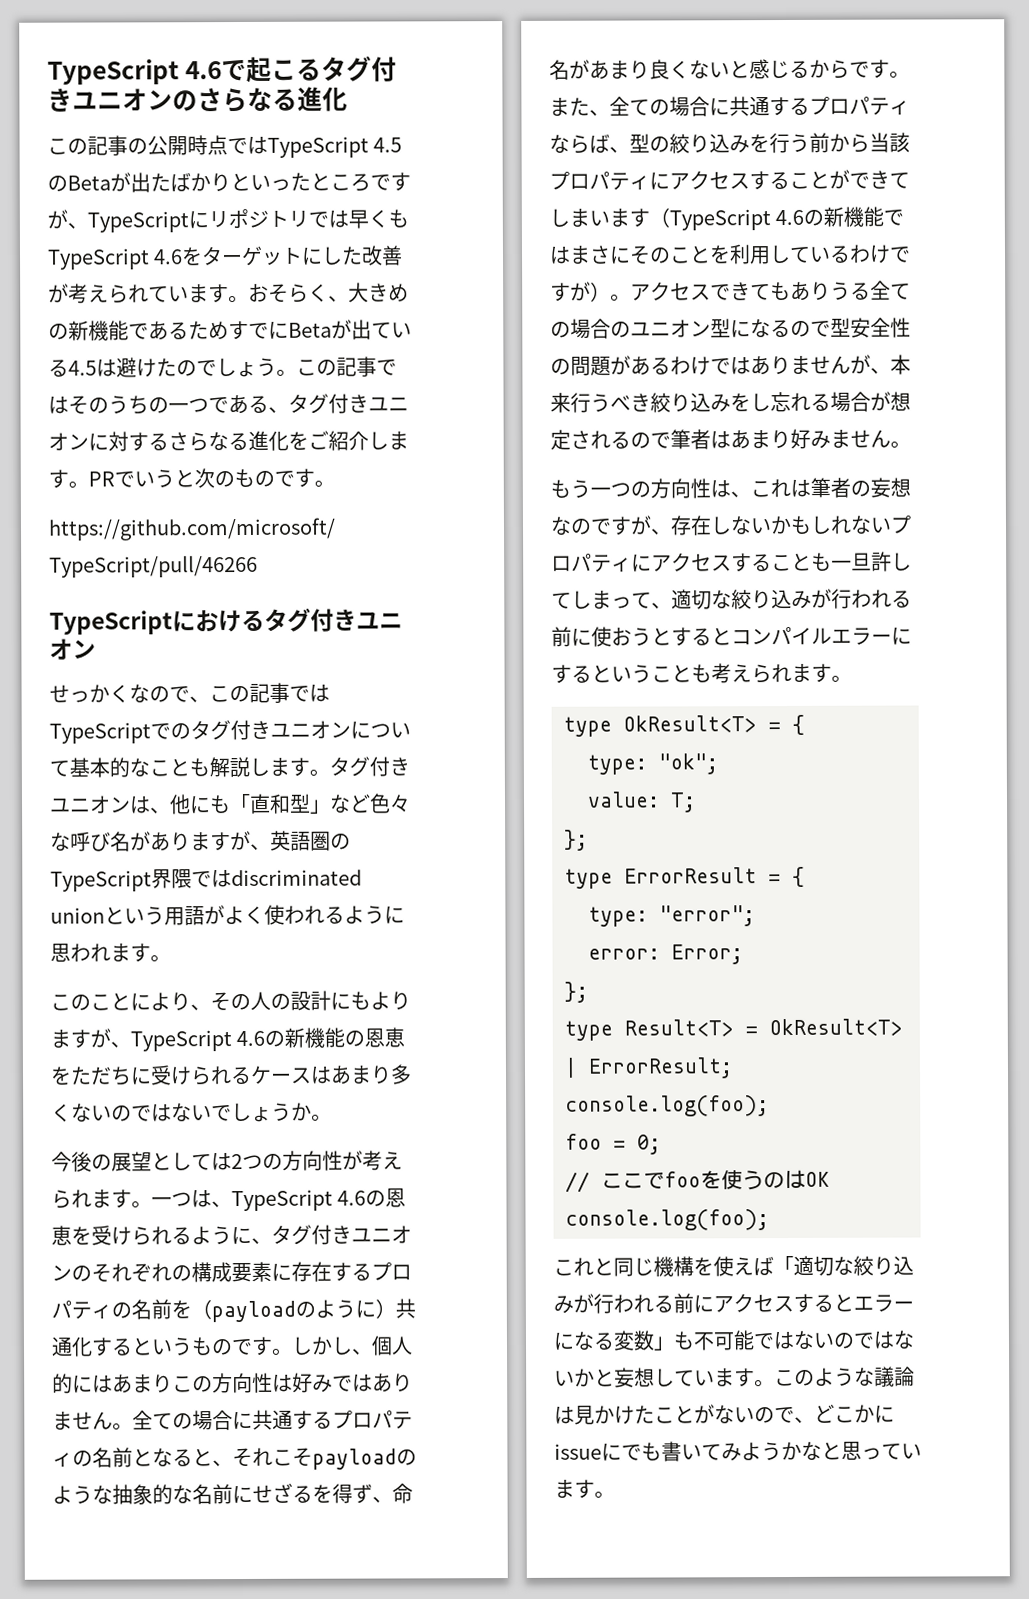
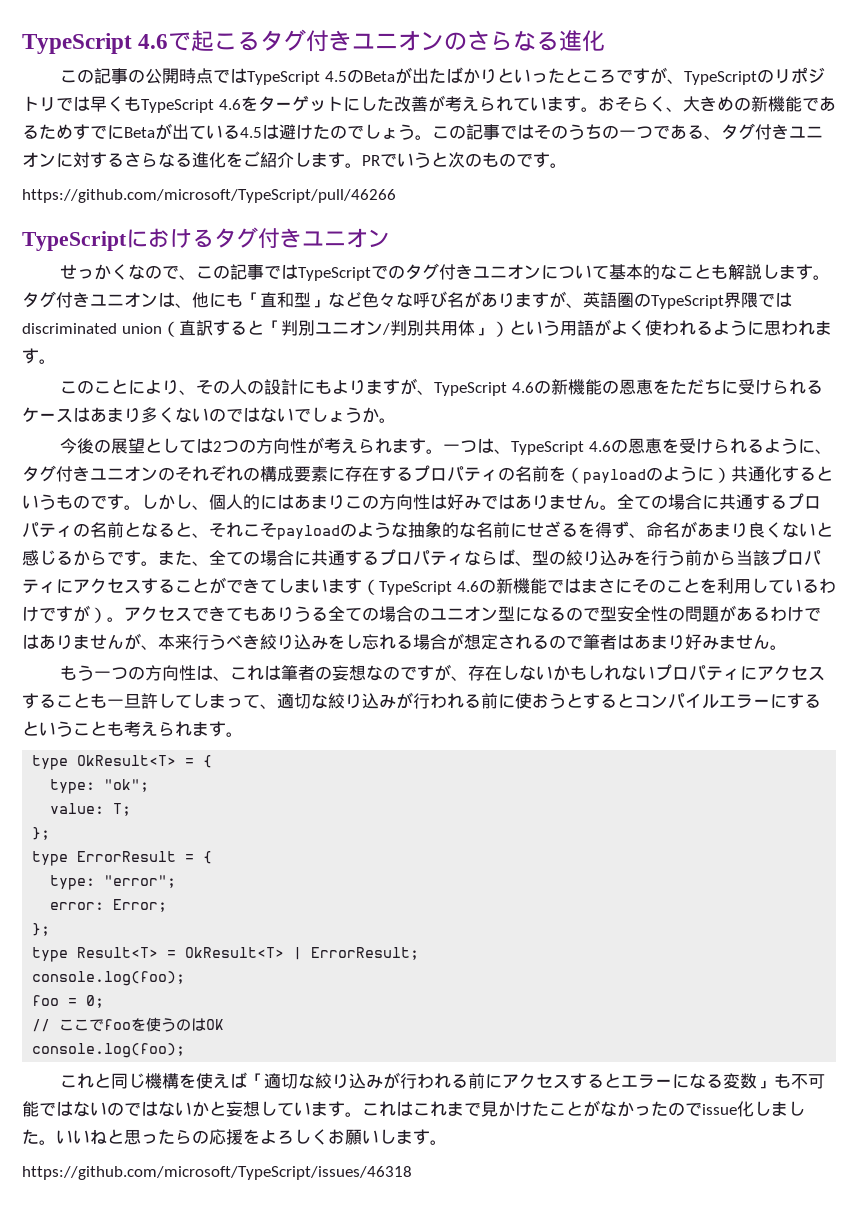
- この記事の公開時点ではTypeScript 4.5のBetaが出たばかりといったところですが、TypeScriptにリポジトリでは早くもTypeScript 4.6をターゲットにした改善が考えられています。
+ この記事の公開時点ではTypeScript 4.5のBetaが出たばかりといったところですが、TypeScriptのリポジトリでは早くもTypeScript 4.6をターゲットにした改善が考えられています。
- タグ付きユニオンは、他にも「直和型」など色々な呼び名がありますが、英語圏のTypeScript界隈ではdiscriminated unionという用語がよく使われるように思われます。
+ タグ付きユニオンは、他にも「直和型」など色々な呼び名がありますが、英語圏のTypeScript界隈ではdiscriminated union（直訳すると「判別ユニオン/判別共用体」）という用語がよく使われるように思われます。
- このような議論は見かけたことがないので、どこかにissueにでも書いてみようかなと思っています。
+ これはこれまで見かけたことがなかったのでissue化しました。いいねと思ったらの応援をよろしくお願いします。
+ https://github.com/microsoft/TypeScript/issues/46318

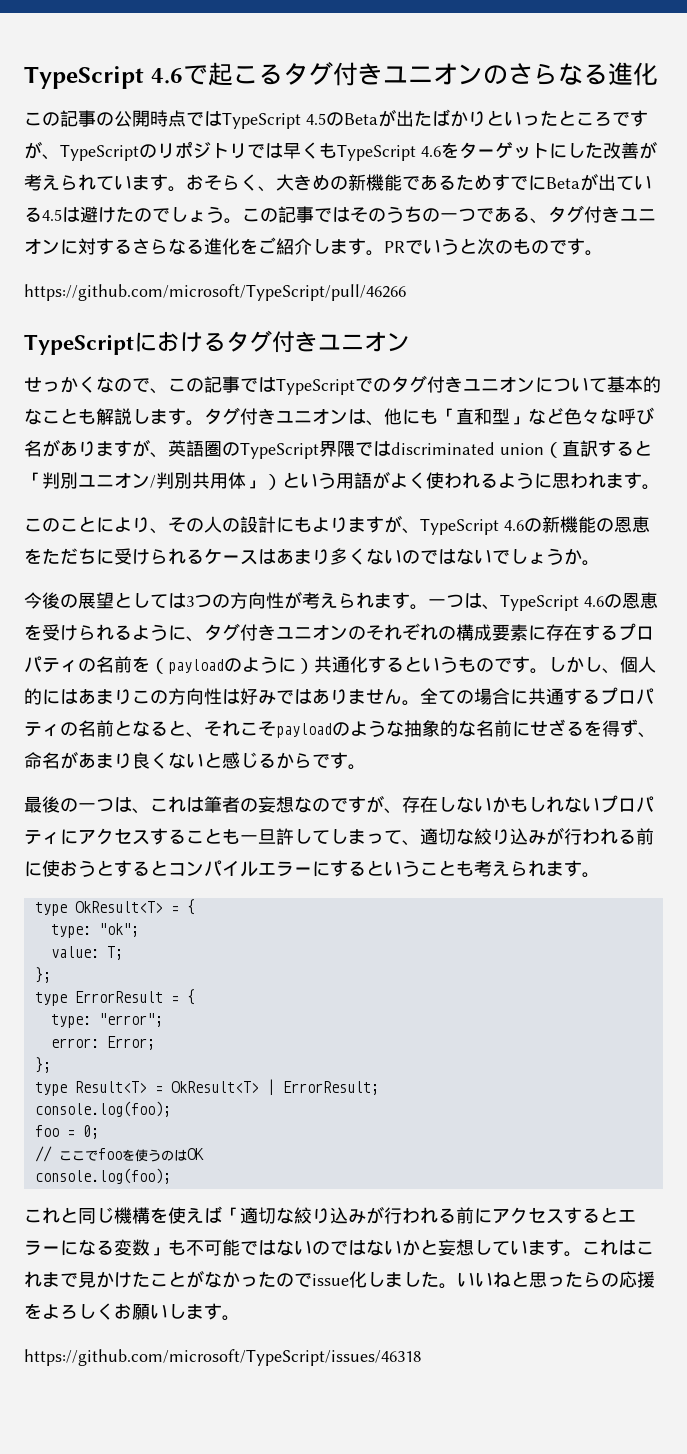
- 今後の展望としては2つの方向性が考えられます。
+ 今後の展望としては3つの方向性が考えられます。
- 全ての場合に共通するプロパティの名前となると、それこそpayloadのような抽象的な名前にせざるを得ず、命名があまり良くないと感じるからです。また、全ての場合に共通するプロパティならば、型の絞り込みを行う前から当該プロパティにアクセスすることができてしまいます（TypeScript 4.6の新機能ではまさにそのことを利用しているわけですが）。アクセスできてもありうる全ての場合のユニオン型になるので型安全性の問題があるわけではありませんが、本来行うべき絞り込みをし忘れる場合が想定されるので筆者はあまり好みません。
- もう一つの方向性は、これは筆者の妄想なのですが、存在しないかもしれないプロパティにアクセスすることも一旦許してしまって、適切な絞り込みが行われる前に使おうとするとコンパイルエラーにするということも考えられます。
+ 全ての場合に共通するプロパティの名前となると、それこそpayloadのような抽象的な名前にせざるを得ず、命名があまり良くないと感じるからです。
+ 最後の一つは、これは筆者の妄想なのですが、存在しないかもしれないプロパティにアクセスすることも一旦許してしまって、適切な絞り込みが行われる前に使おうとするとコンパイルエラーにするということも考えられます。

